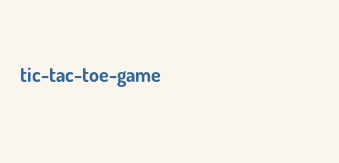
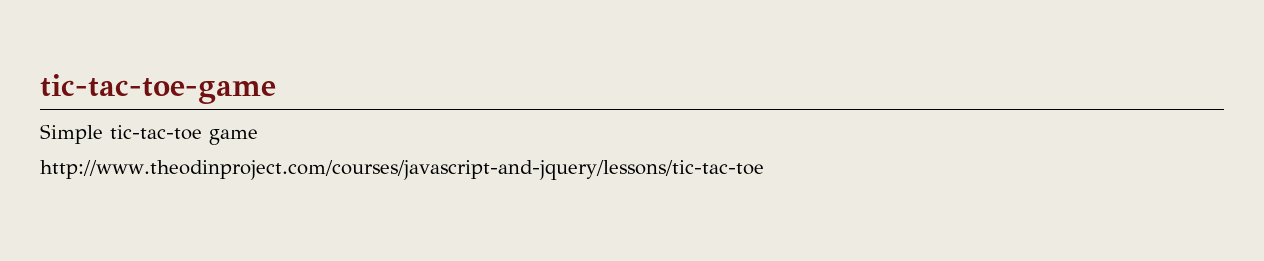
+ Simple tic-tac-toe game
+ http://www.theodinproject.com/courses/javascript-and-jquery/lessons/tic-tac-toe

